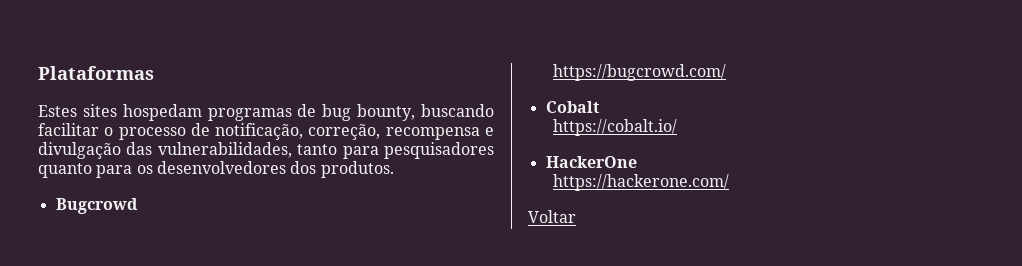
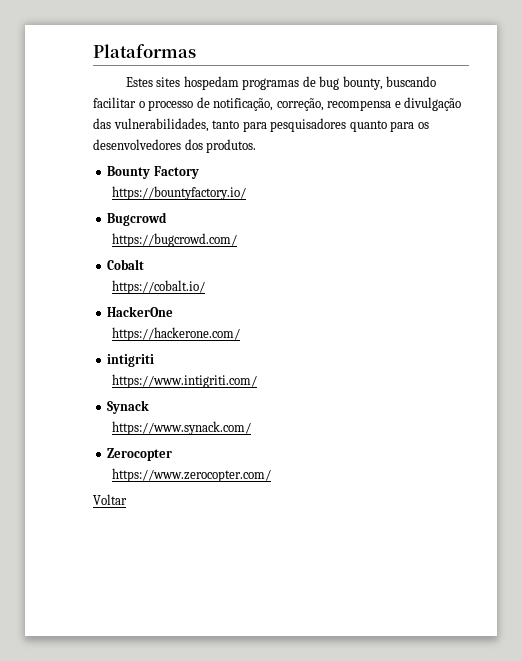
+ Bounty Factory
+ https://bountyfactory.io/
+ intigriti
+ https://www.intigriti.com/
+ Synack
+ https://www.synack.com/
+ Zerocopter
+ https://www.zerocopter.com/

